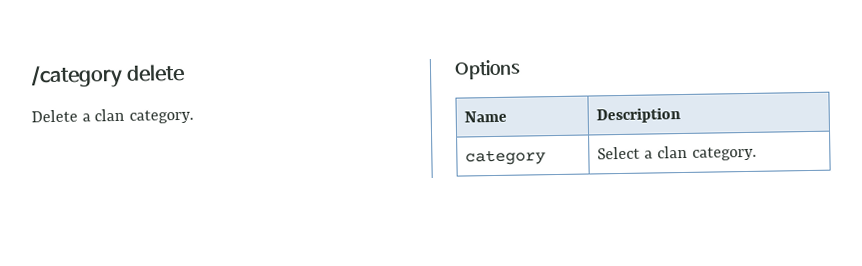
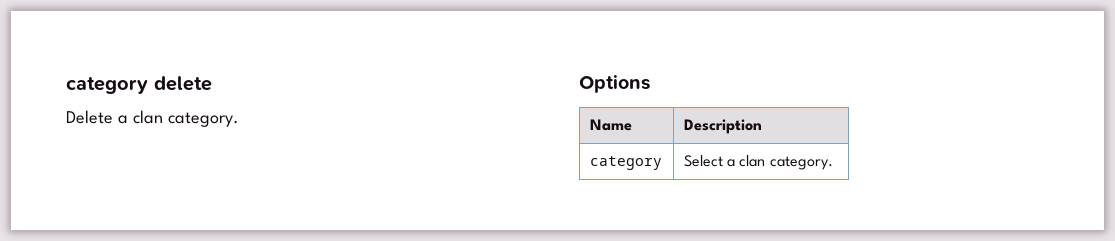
- /category delete
+ category delete

